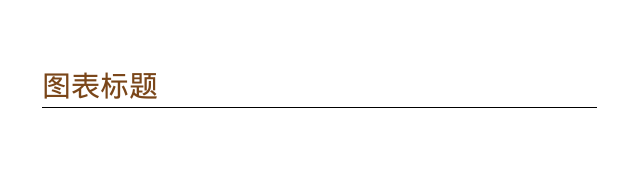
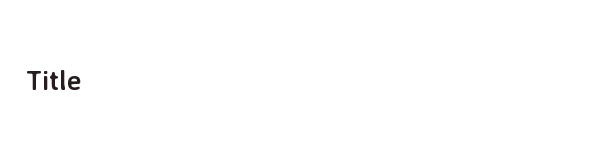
- 图表标题
+ Title

